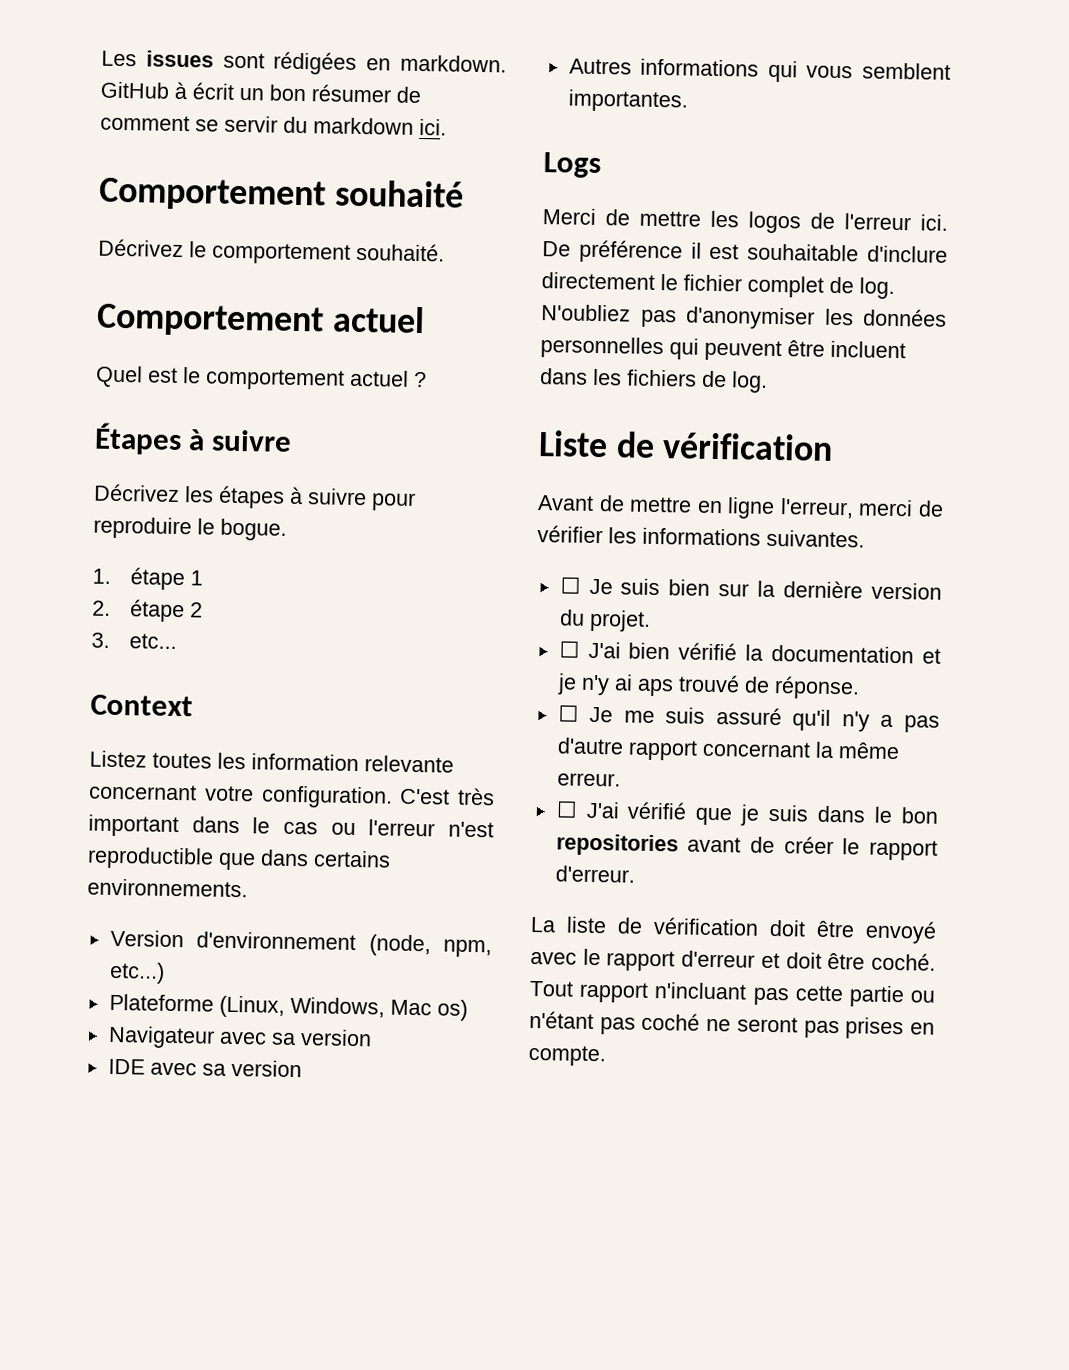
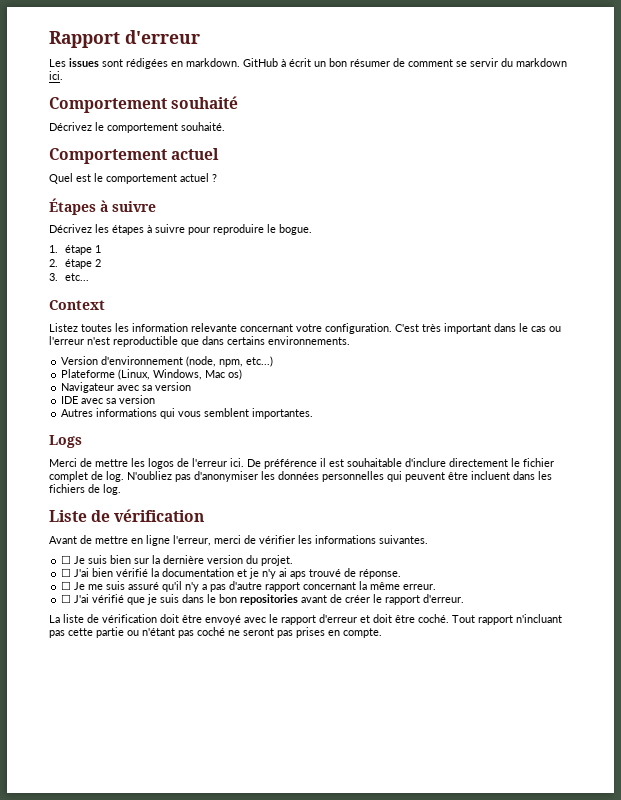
+ Rapport d'erreur

